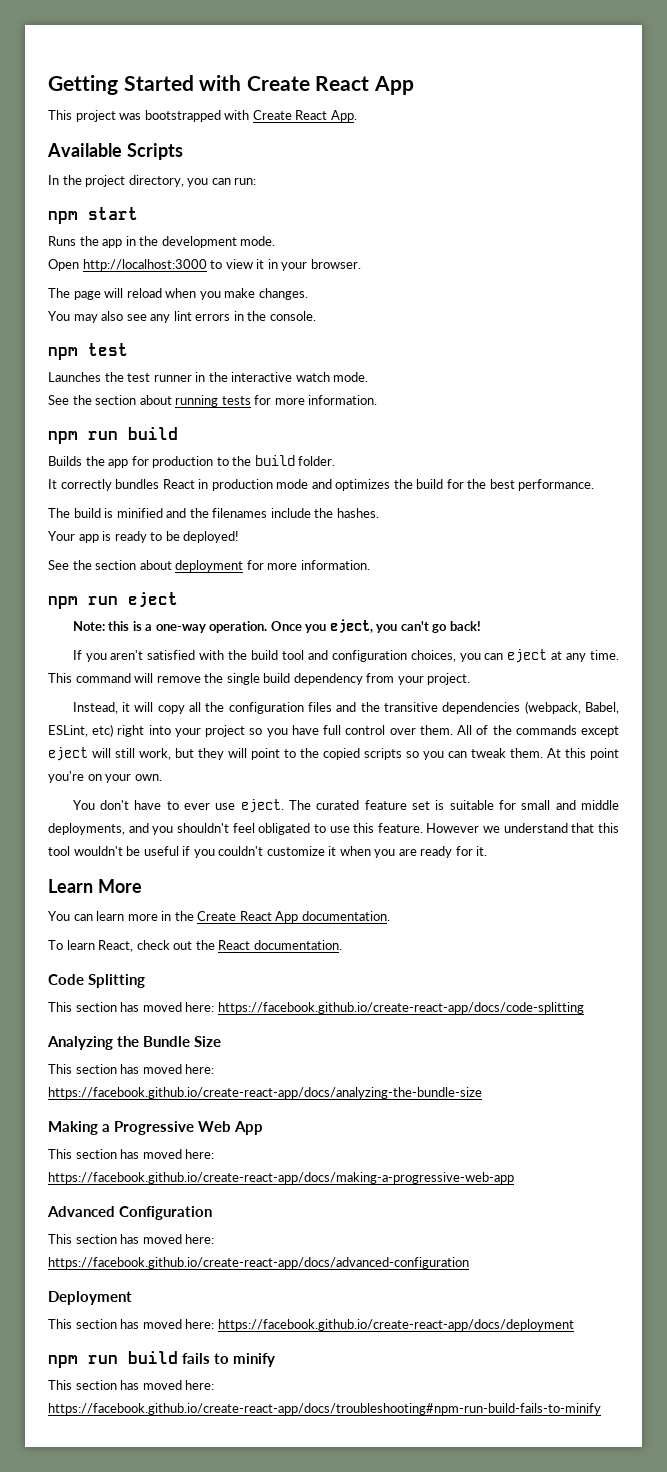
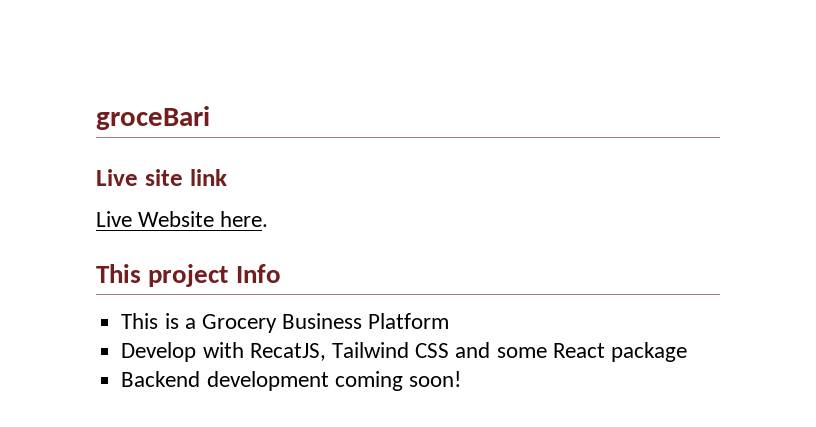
- Getting Started with Create React App
- This project was bootstrapped with Create React App.
- Available Scripts
- In the project directory, you can run:
- npm start
- Runs the app in the development mode.
- Open http://localhost:3000 to view it in your browser.
- The page will reload when you make changes.
- You may also see any lint errors in the console.
- npm test
- Launches the test runner in the interactive watch mode.
- See the section about running tests for more information.
- npm run build
- Builds the app for production to the build folder.
- It correctly bundles React in production mode and optimizes the build for the best performance.
- The build is minified and the filenames include the hashes.
- Your app is ready to be deployed!
- See the section about deployment for more information.
- npm run eject
- Note: this is a one-way operation. Once you eject, you can't go back!
- If you aren't satisfied with the build tool and configuration choices, you can eject at any time. This command will remove the single build dependency from your project.
- Instead, it will copy all the configuration files and the transitive dependencies (webpack, Babel, ESLint, etc) right into your project so you have full control over them. All of the commands except eject will still work, but they will point to the copied scripts so you can tweak them. At this point you're on your own.
- You don't have to ever use eject. The curated feature set is suitable for small and middle deployments, and you shouldn't feel obligated to use this feature. However we understand that this tool wouldn't be useful if you couldn't customize it when you are ready for it.
- Learn More
- You can learn more in the Create React App documentation.
- To learn React, check out the React documentation.
- Code Splitting
- This section has moved here: https://facebook.github.io/create-react-app/docs/code-splitting
- Analyzing the Bundle Size
- This section has moved here: https://facebook.github.io/create-react-app/docs/analyzing-the-bundle-size
- Making a Progressive Web App
- This section has moved here: https://facebook.github.io/create-react-app/docs/making-a-progressive-web-app
- Advanced Configuration
- This section has moved here: https://facebook.github.io/create-react-app/docs/advanced-configuration
- Deployment
- This section has moved here: https://facebook.github.io/create-react-app/docs/deployment
- npm run build fails to minify
- This section has moved here: https://facebook.github.io/create-react-app/docs/troubleshooting#npm-run-build-fails-to-minify
+ groceBari
+ Live site link
+ Live Website here.
+ This project Info
+ This is a Grocery Business Platform
+ Develop with RecatJS, Tailwind CSS and some React package
+ Backend development coming soon!

